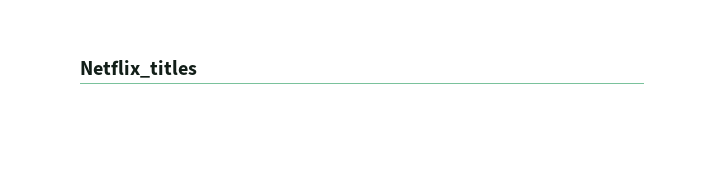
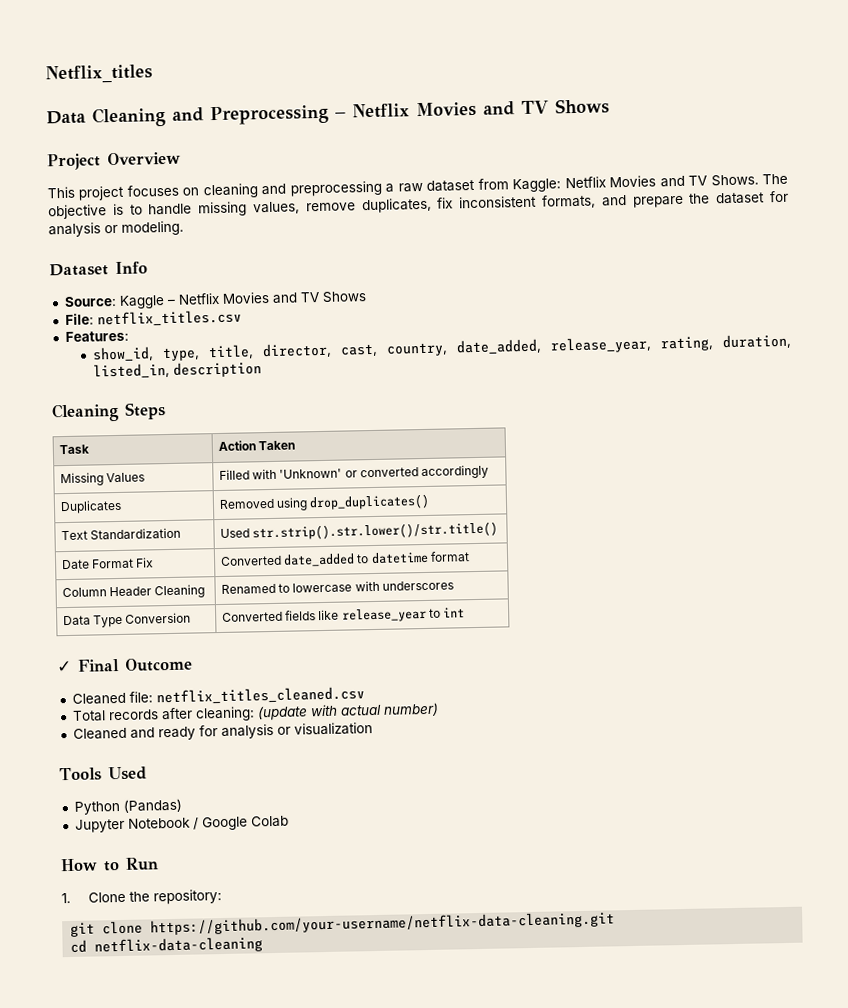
+ Data Cleaning and Preprocessing – Netflix Movies and TV Shows
+ Project Overview
+ This project focuses on cleaning and preprocessing a raw dataset from Kaggle: Netflix Movies and TV Shows. The objective is to handle missing values, remove duplicates, fix inconsistent formats, and prepare the dataset for analysis or modeling.
+ Dataset Info
+ Source: Kaggle – Netflix Movies and TV Shows
+ File: netflix_titles.csv
+ Features:
+ show_id, type, title, director, cast, country, date_added, release_year, rating, duration, listed_in, description
+ Cleaning Steps
+ Task | Action Taken
+ Missing Values | Filled with 'Unknown' or converted accordingly
+ Duplicates | Removed using drop_duplicates()
+ Text Standardization | Used str.strip().str.lower()/str.title()
+ Date Format Fix | Converted date_added to datetime format
+ Column Header Cleaning | Renamed to lowercase with underscores
+ Data Type Conversion | Converted fields like release_year to int
+ ✓ Final Outcome
+ Cleaned file: netflix_titles_cleaned.csv
+ Total records after cleaning: (update with actual number)
+ Cleaned and ready for analysis or visualization
+ Tools Used
+ Python (Pandas)
+ Jupyter Notebook / Google Colab
+ How to Run
+ 1. Clone the repository:
+ git clone https://github.com/your-username/netflix-data-cleaning.git
+ cd netflix-data-cleaning

